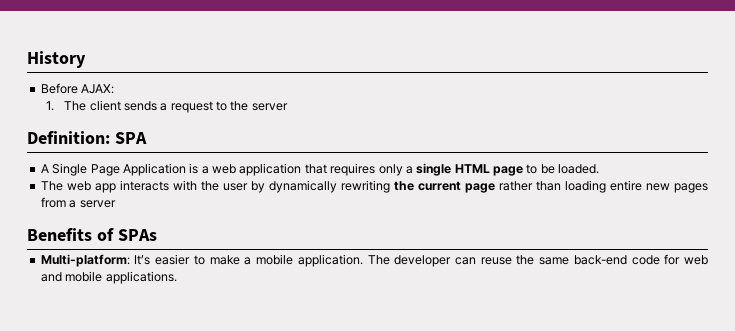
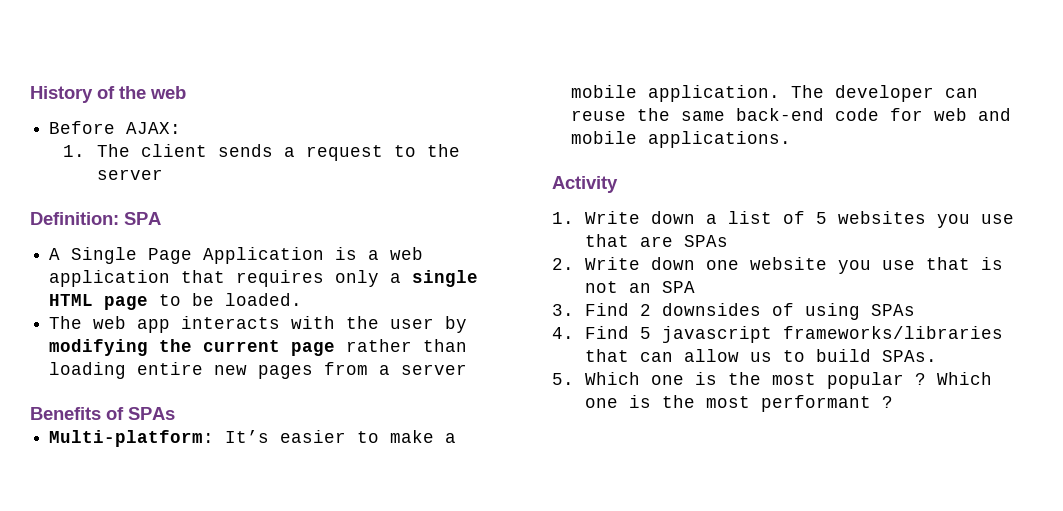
- History
+ History of the web
- The web app interacts with the user by dynamically rewriting the current page rather than loading entire new pages from a server
+ The web app interacts with the user by modifying the current page rather than loading entire new pages from a server
+ Activity
+ 1. Write down a list of 5 websites you use that are SPAs
+ 2. Write down one website you use that is not an SPA
+ 3. Find 2 downsides of using SPAs
+ 4. Find 5 javascript frameworks/libraries that can allow us to build SPAs.
+ 5. Which one is the most popular ? Which one is the most performant ?

